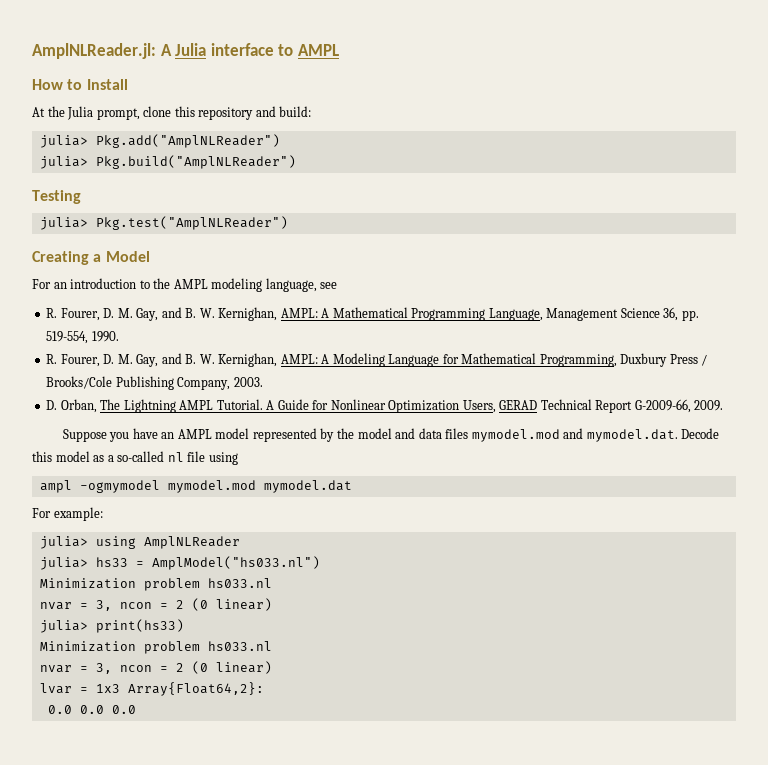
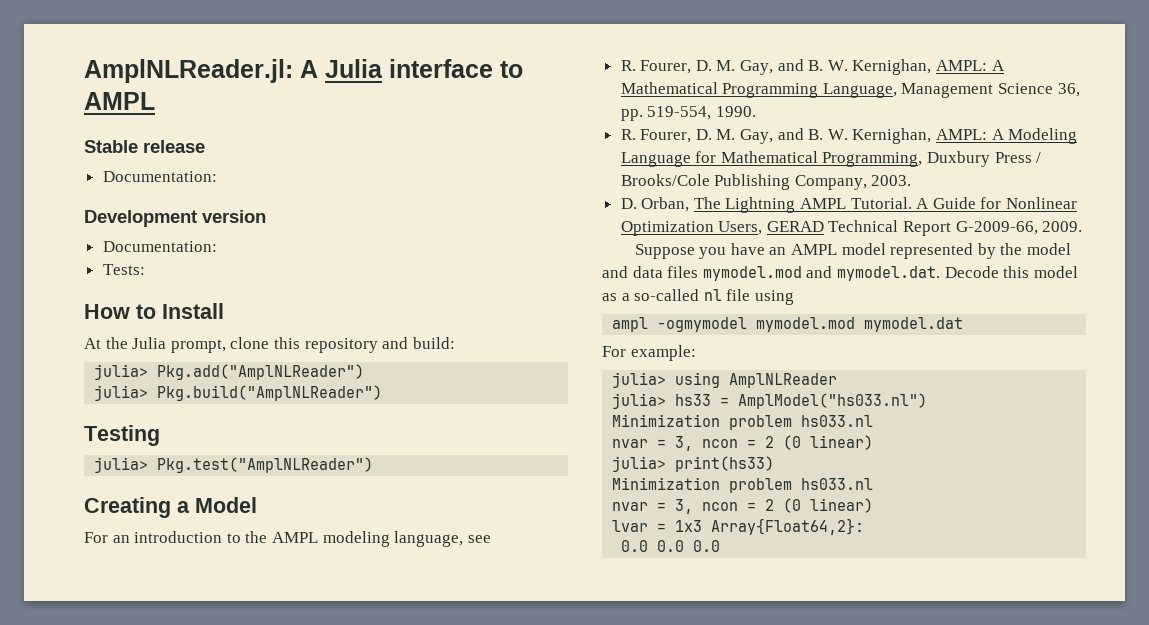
+ Stable release
+ Documentation:
+ Development version
+ Documentation:
+ Tests:

